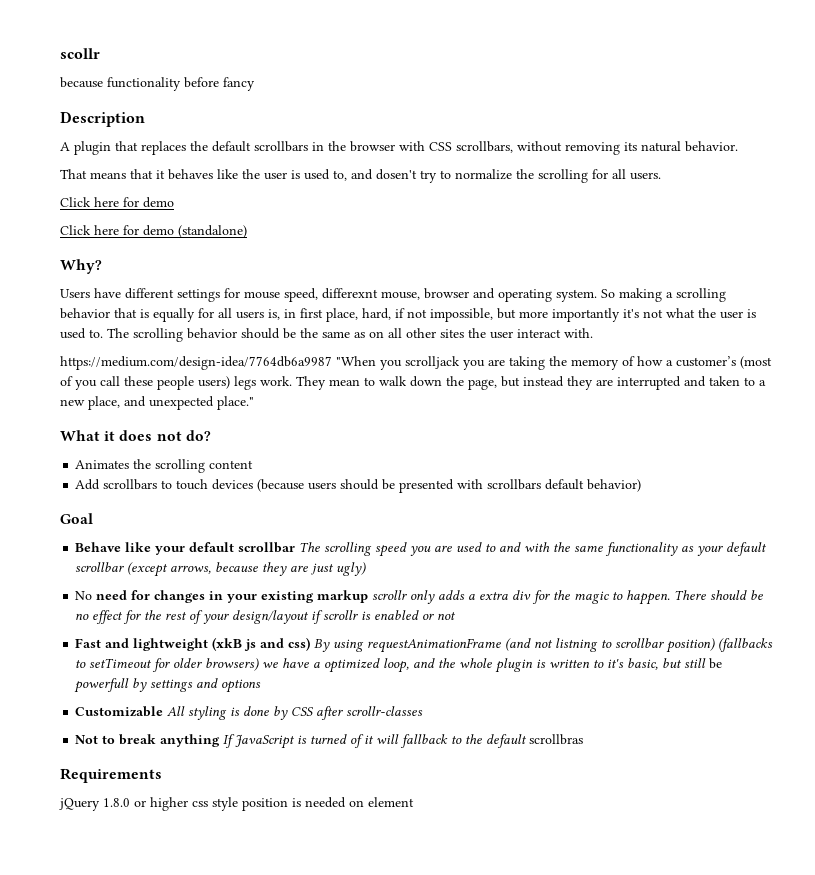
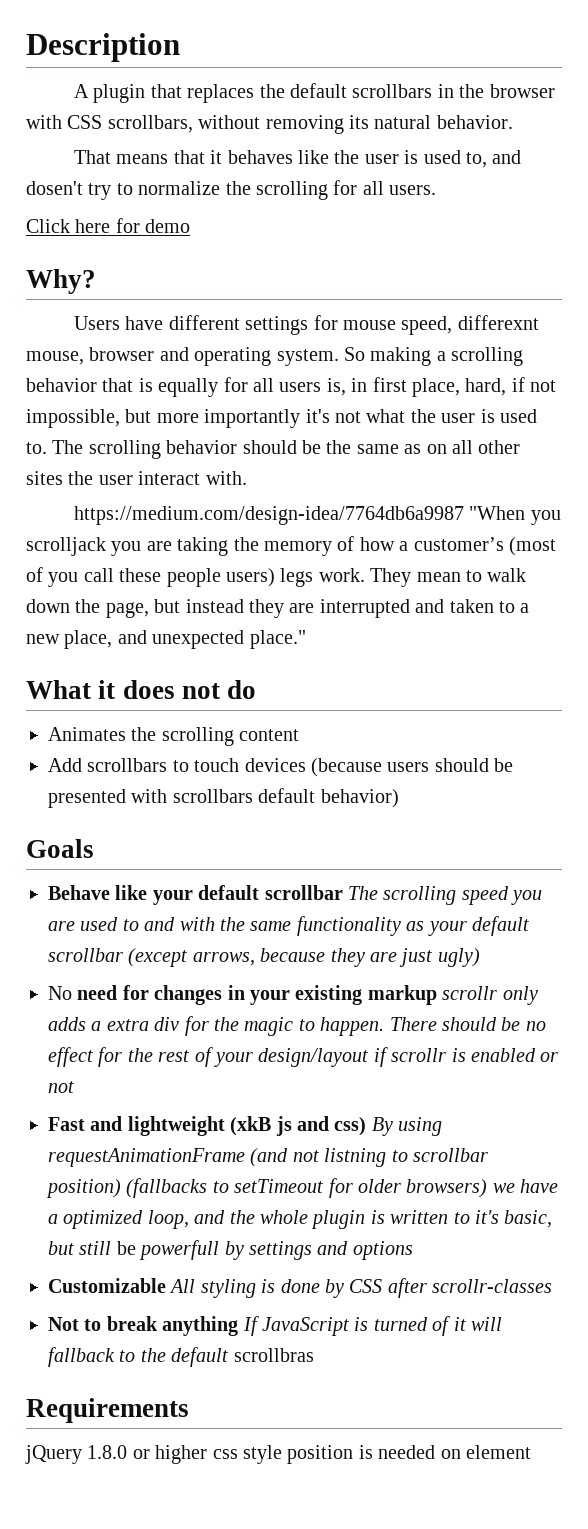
- scollr
- because functionality before fancy
- Click here for demo (standalone)
- What it does not do?
+ What it does not do
- Goal
+ Goals

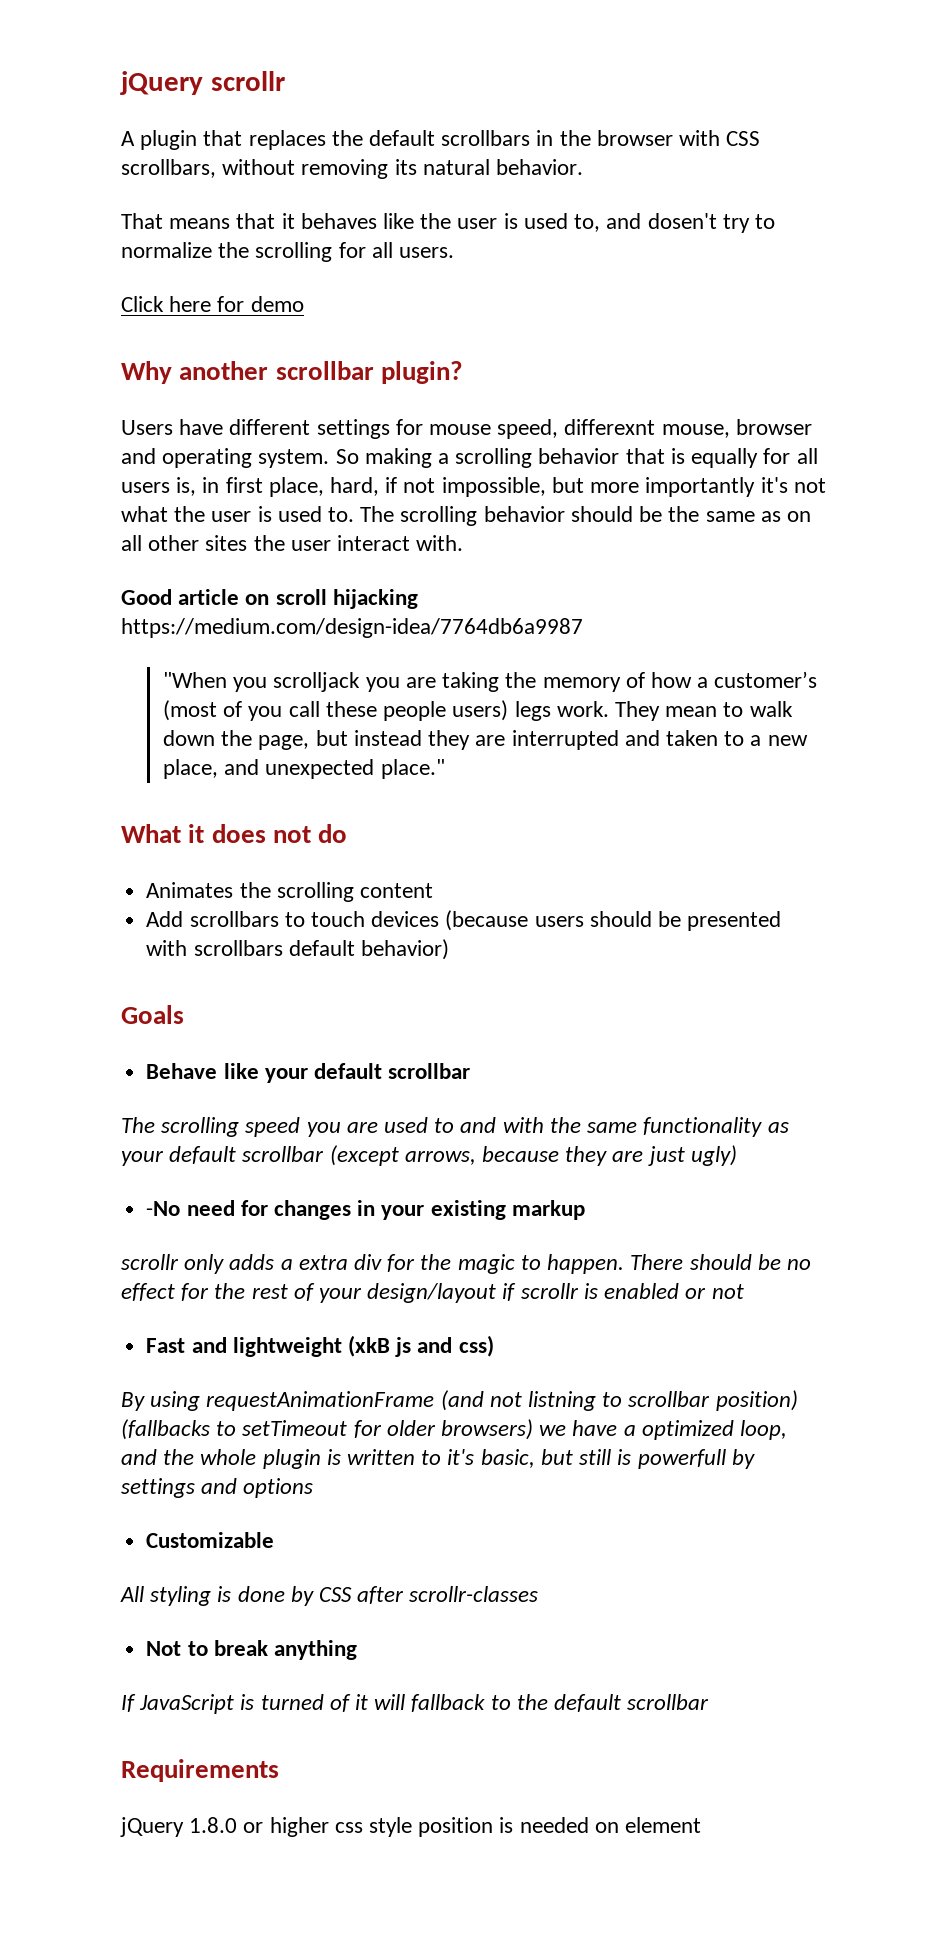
- Description
+ jQuery scrollr
- Why?
+ Why another scrollbar plugin?
- https://medium.com/design-idea/7764db6a9987 "When you scrolljack you are taking the memory of how a customer’s (most of you call these people users) legs work.
+ Good article on scroll hijacking https://medium.com/design-idea/7764db6a9987
+ "When you scrolljack you are taking the memory of how a customer’s (most of you call these people users) legs work.
- Behave like your default scrollbar The scrolling speed you are used to and with the same functionality as your default scrollbar (except arrows, because they are just ugly)
+ Behave like your default scrollbar
+ The scrolling speed you are used to and with the same functionality as your default scrollbar (except arrows, because they are just ugly)
- No need for changes in your existing markup scrollr only adds a extra div for the magic to happen.
+ -No need for changes in your existing markup
+ scrollr only adds a extra div for the magic to happen.
- Fast and lightweight (xkB js and css) By using requestAnimationFrame (and not listning to scrollbar position) (fallbacks to setTimeout for older browsers) we have a optimized loop, and the whole plugin is written to it's basic, but still be powerfull by settings and options
+ Fast and lightweight (xkB js and css)
+ By using requestAnimationFrame (and not listning to scrollbar position) (fallbacks to setTimeout for older browsers) we have a optimized loop, and the whole plugin is written to it's basic, but still is powerfull by settings and options
- Customizable All styling is done by CSS after scrollr-classes
+ Customizable
+ All styling is done by CSS after scrollr-classes
- Not to break anything If JavaScript is turned of it will fallback to the default scrollbras
+ Not to break anything
+ If JavaScript is turned of it will fallback to the default scrollbar

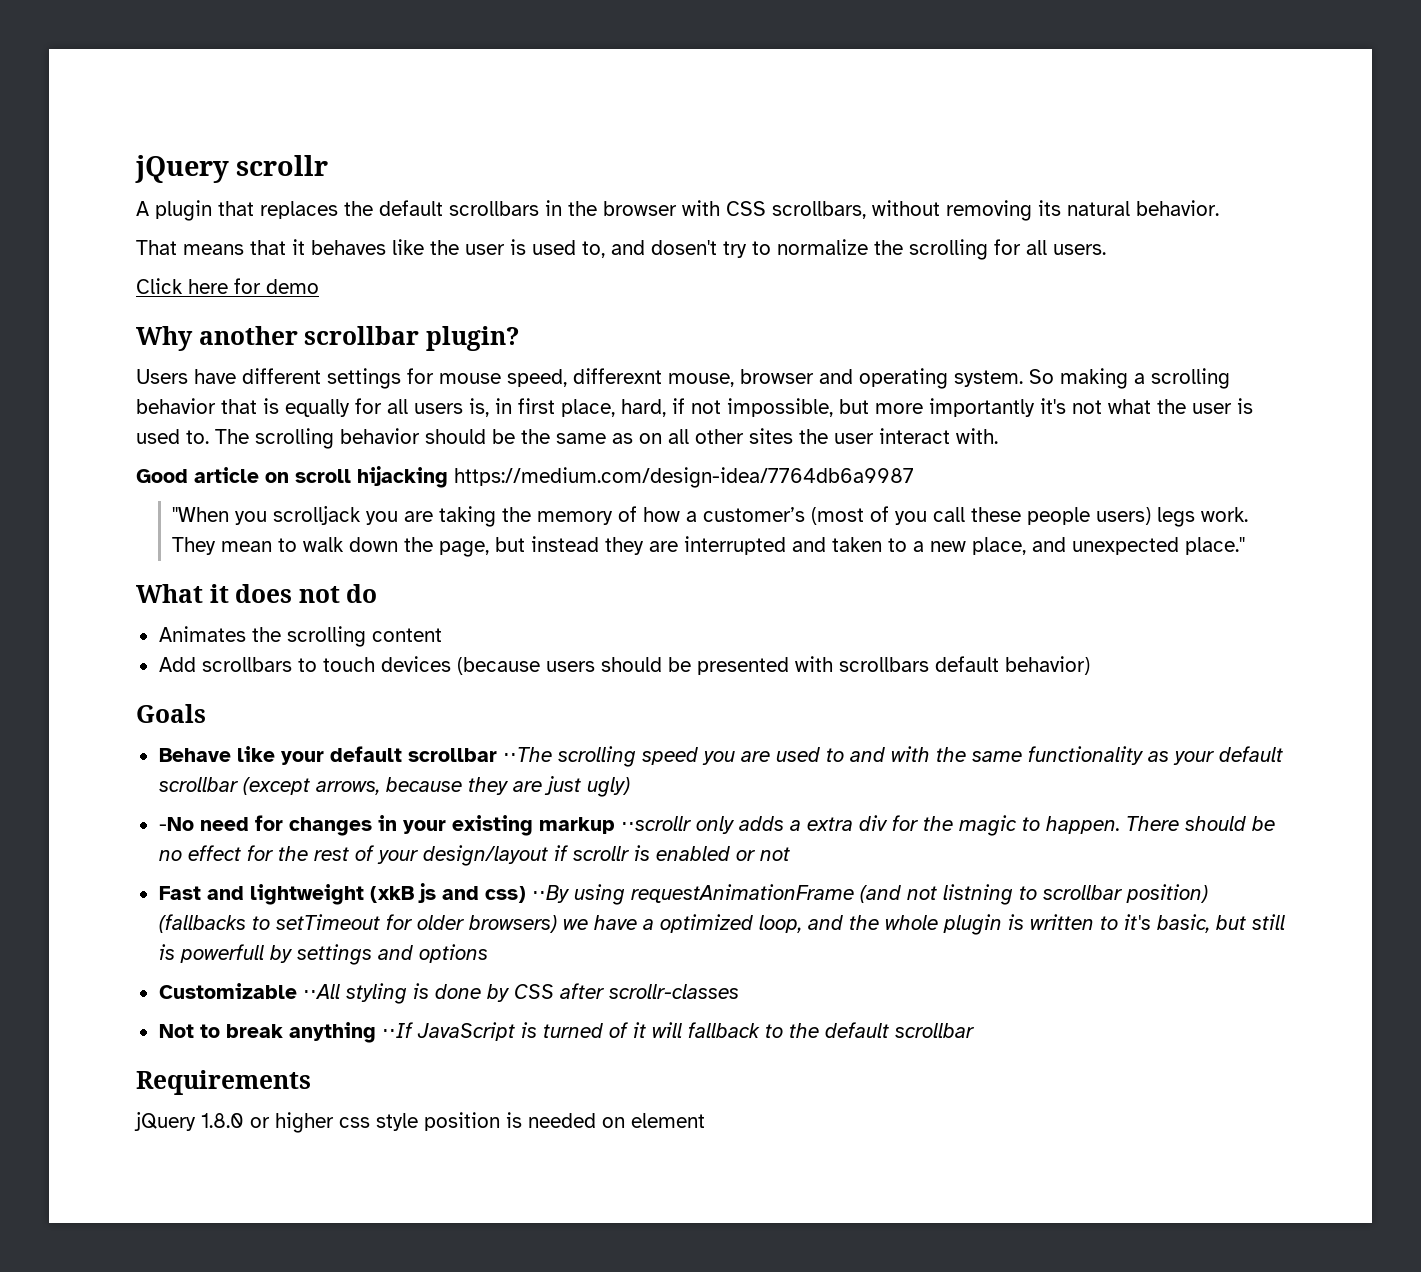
- Behave like your default scrollbar
- The scrolling speed you are used to and with the same functionality as your default scrollbar (except arrows, because they are just ugly)
+ Behave like your default scrollbar ⋅⋅The scrolling speed you are used to and with the same functionality as your default scrollbar (except arrows, because they are just ugly)
- -No need for changes in your existing markup
- scrollr only adds a extra div for the magic to happen.
+ -No need for changes in your existing markup ⋅⋅scrollr only adds a extra div for the magic to happen.
- Fast and lightweight (xkB js and css)
- By using requestAnimationFrame (and not listning to scrollbar position) (fallbacks to setTimeout for older browsers) we have a optimized loop, and the whole plugin is written to it's basic, but still is powerfull by settings and options
+ Fast and lightweight (xkB js and css) ⋅⋅By using requestAnimationFrame (and not listning to scrollbar position) (fallbacks to setTimeout for older browsers) we have a optimized loop, and the whole plugin is written to it's basic, but still is powerfull by settings and options
- Customizable
- All styling is done by CSS after scrollr-classes
+ Customizable ⋅⋅All styling is done by CSS after scrollr-classes
- Not to break anything
- If JavaScript is turned of it will fallback to the default scrollbar
+ Not to break anything ⋅⋅If JavaScript is turned of it will fallback to the default scrollbar

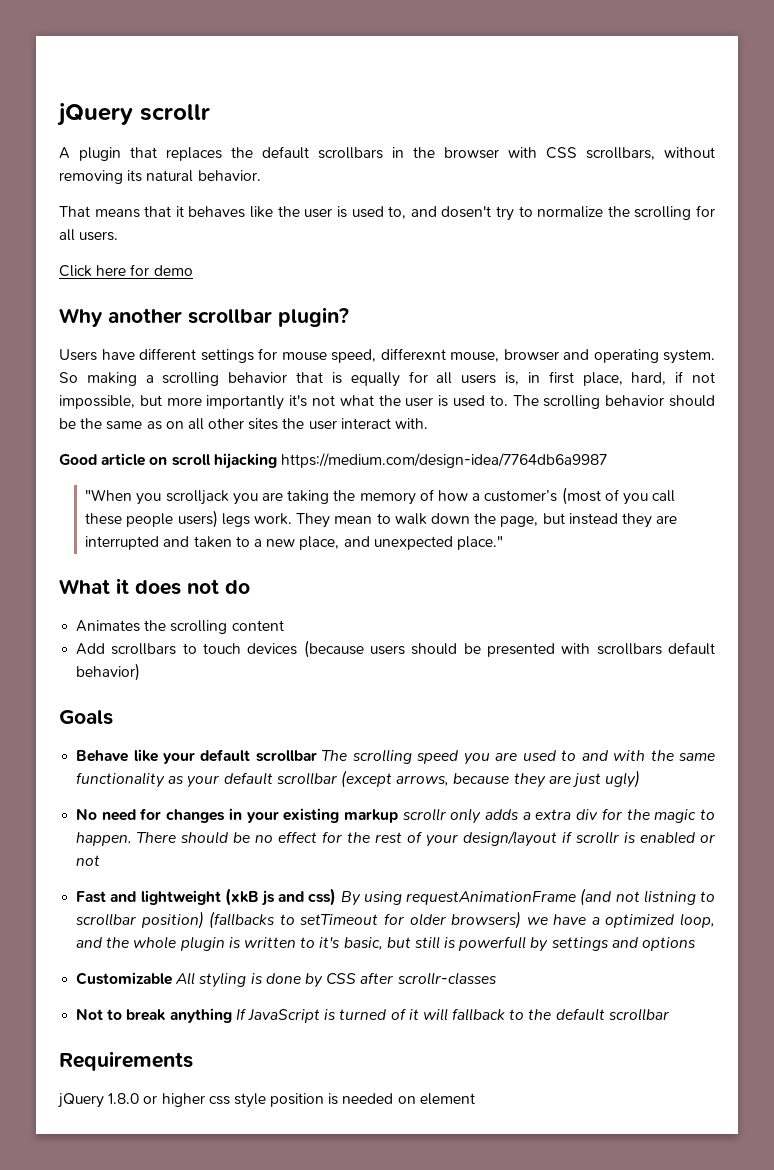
- Behave like your default scrollbar ⋅⋅The scrolling speed you are used to and with the same functionality as your default scrollbar (except arrows, because they are just ugly)
+ Behave like your default scrollbar The scrolling speed you are used to and with the same functionality as your default scrollbar (except arrows, because they are just ugly)
- -No need for changes in your existing markup ⋅⋅scrollr only adds a extra div for the magic to happen.
+ No need for changes in your existing markup scrollr only adds a extra div for the magic to happen.
- Fast and lightweight (xkB js and css) ⋅⋅By using requestAnimationFrame (and not listning to scrollbar position) (fallbacks to setTimeout for older browsers) we have a optimized loop, and the whole plugin is written to it's basic, but still is powerfull by settings and options
+ Fast and lightweight (xkB js and css) By using requestAnimationFrame (and not listning to scrollbar position) (fallbacks to setTimeout for older browsers) we have a optimized loop, and the whole plugin is written to it's basic, but still is powerfull by settings and options
- Customizable ⋅⋅All styling is done by CSS after scrollr-classes
+ Customizable All styling is done by CSS after scrollr-classes
- Not to break anything ⋅⋅If JavaScript is turned of it will fallback to the default scrollbar
+ Not to break anything If JavaScript is turned of it will fallback to the default scrollbar

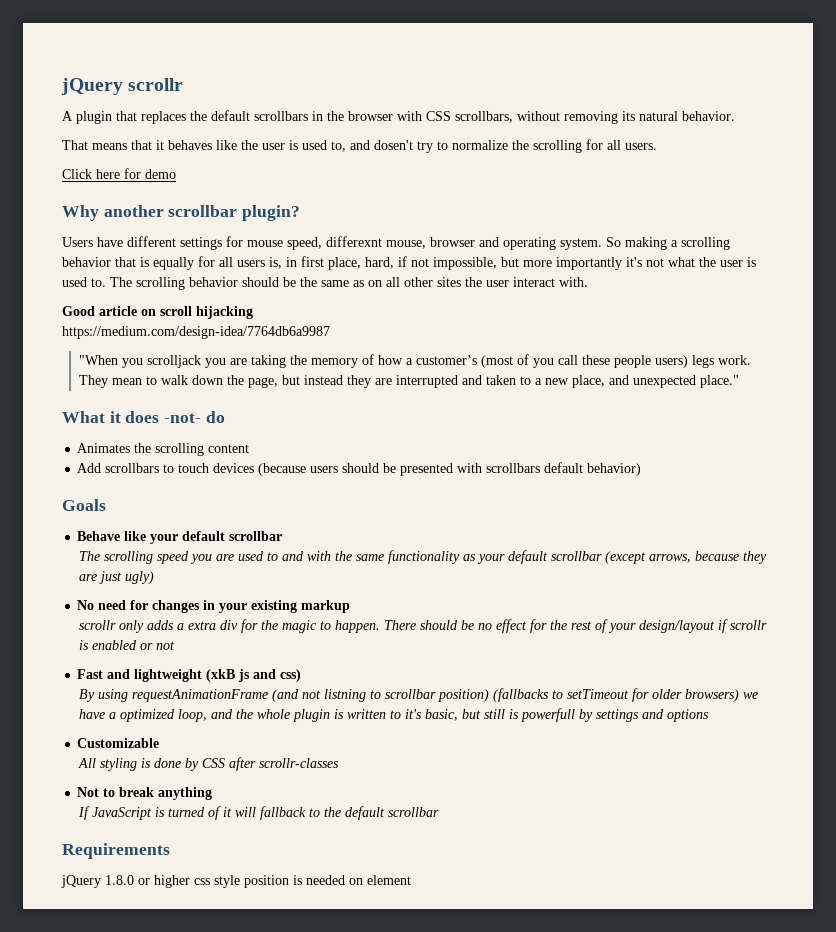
- Good article on scroll hijacking https://medium.com/design-idea/7764db6a9987
+ Good article on scroll hijacking
+ https://medium.com/design-idea/7764db6a9987
- What it does not do
+ What it does -not- do
- Behave like your default scrollbar The scrolling speed you are used to and with the same functionality as your default scrollbar (except arrows, because they are just ugly)
+ Behave like your default scrollbar
+ The scrolling speed you are used to and with the same functionality as your default scrollbar (except arrows, because they are just ugly)
- No need for changes in your existing markup scrollr only adds a extra div for the magic to happen.
+ No need for changes in your existing markup
+ scrollr only adds a extra div for the magic to happen.
- Fast and lightweight (xkB js and css) By using requestAnimationFrame (and not listning to scrollbar position) (fallbacks to setTimeout for older browsers) we have a optimized loop, and the whole plugin is written to it's basic, but still is powerfull by settings and options
+ Fast and lightweight (xkB js and css)
+ By using requestAnimationFrame (and not listning to scrollbar position) (fallbacks to setTimeout for older browsers) we have a optimized loop, and the whole plugin is written to it's basic, but still is powerfull by settings and options
- Customizable All styling is done by CSS after scrollr-classes
+ Customizable
+ All styling is done by CSS after scrollr-classes
- Not to break anything If JavaScript is turned of it will fallback to the default scrollbar
+ Not to break anything
+ If JavaScript is turned of it will fallback to the default scrollbar

